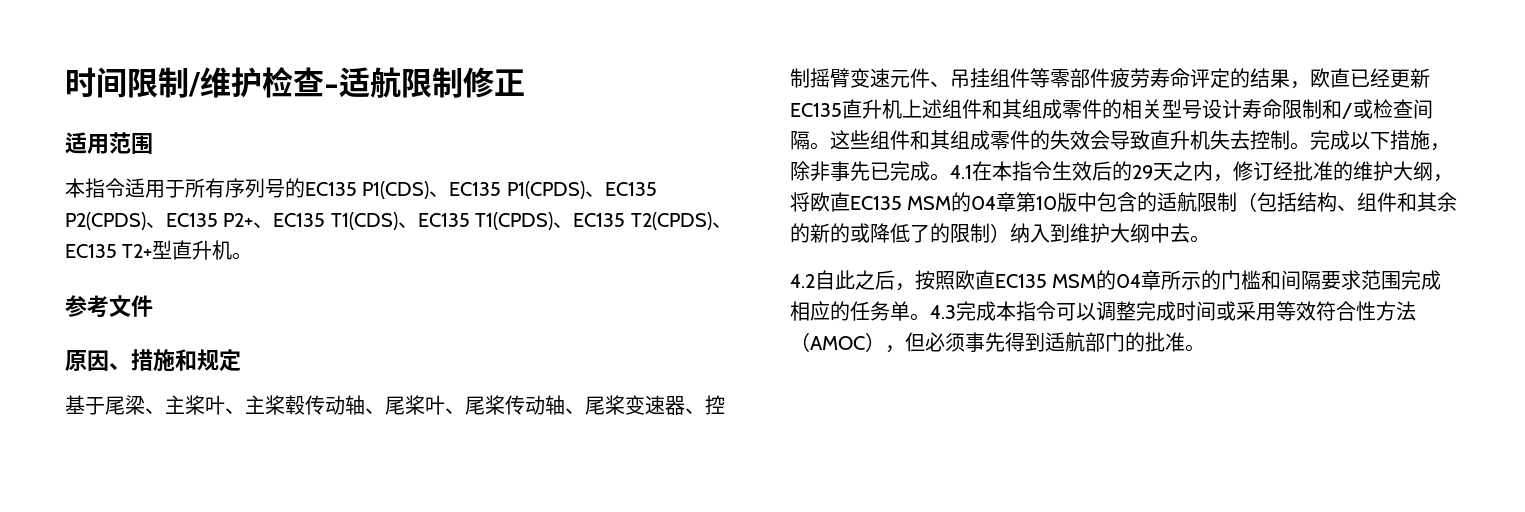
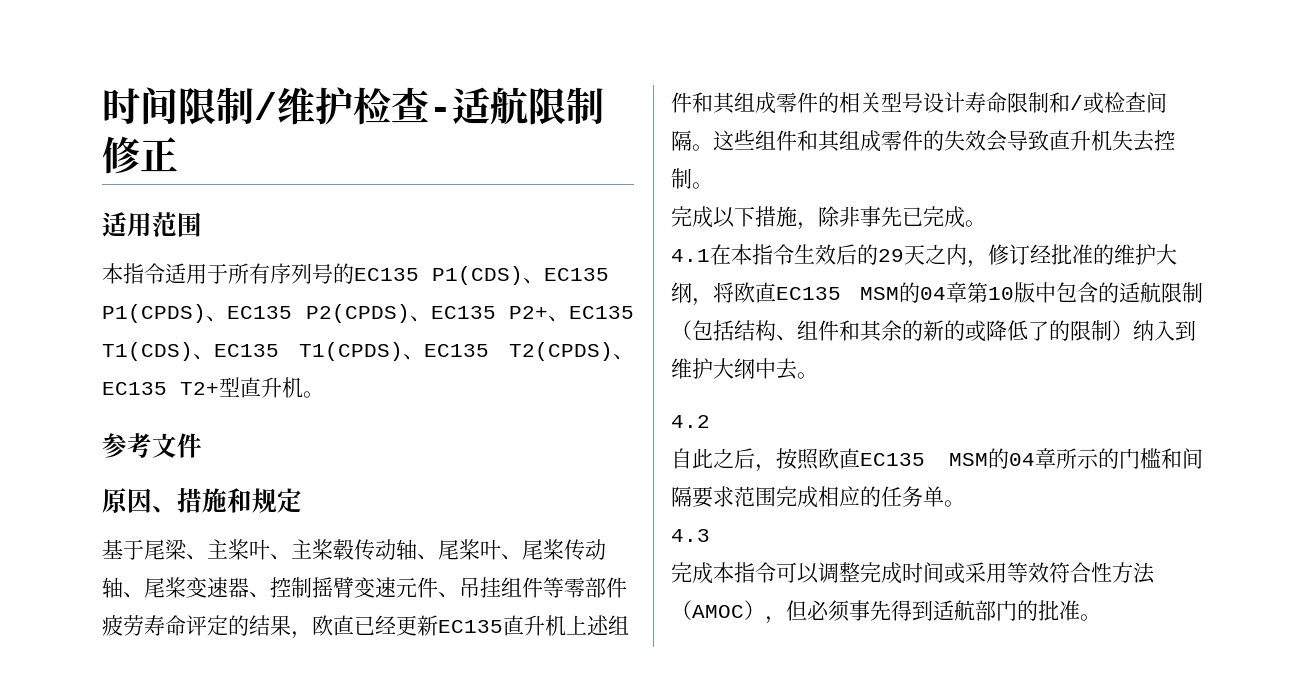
- 这些组件和其组成零件的失效会导致直升机失去控制。完成以下措施，除非事先已完成。4.1在本指令生效后的29天之内，修订经批准的维护大纲，将欧直EC135 MSM的04章第10版中包含的适航限制（包括结构、组件和其余的新的或降低了的限制）纳入到维护大纲中去。
+ 这些组件和其组成零件的失效会导致直升机失去控制。
+ 完成以下措施，除非事先已完成。
+ 4.1在本指令生效后的29天之内，修订经批准的维护大纲，将欧直EC135 MSM的04章第10版中包含的适航限制（包括结构、组件和其余的新的或降低了的限制）纳入到维护大纲中去。
- 4.2自此之后，按照欧直EC135 MSM的04章所示的门槛和间隔要求范围完成相应的任务单。4.3完成本指令可以调整完成时间或采用等效符合性方法（AMOC），但必须事先得到适航部门的批准。
+ 4.2
+ 自此之后，按照欧直EC135 MSM的04章所示的门槛和间隔要求范围完成相应的任务单。
+ 4.3
+ 完成本指令可以调整完成时间或采用等效符合性方法（AMOC），但必须事先得到适航部门的批准。

